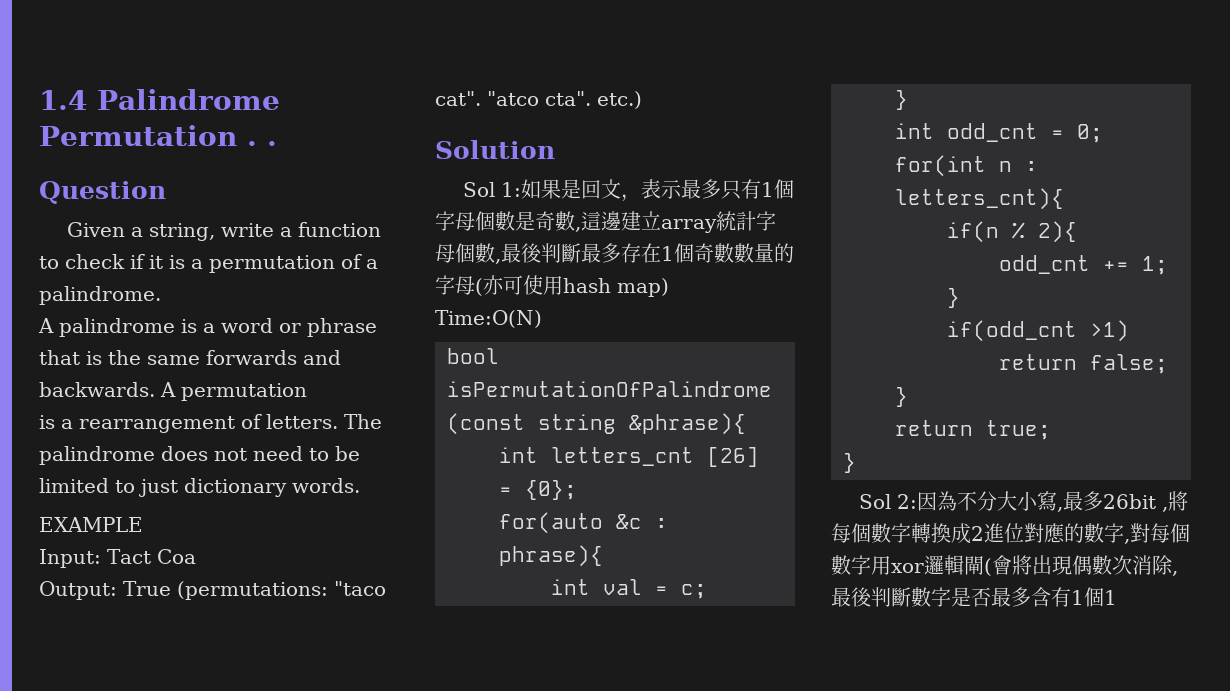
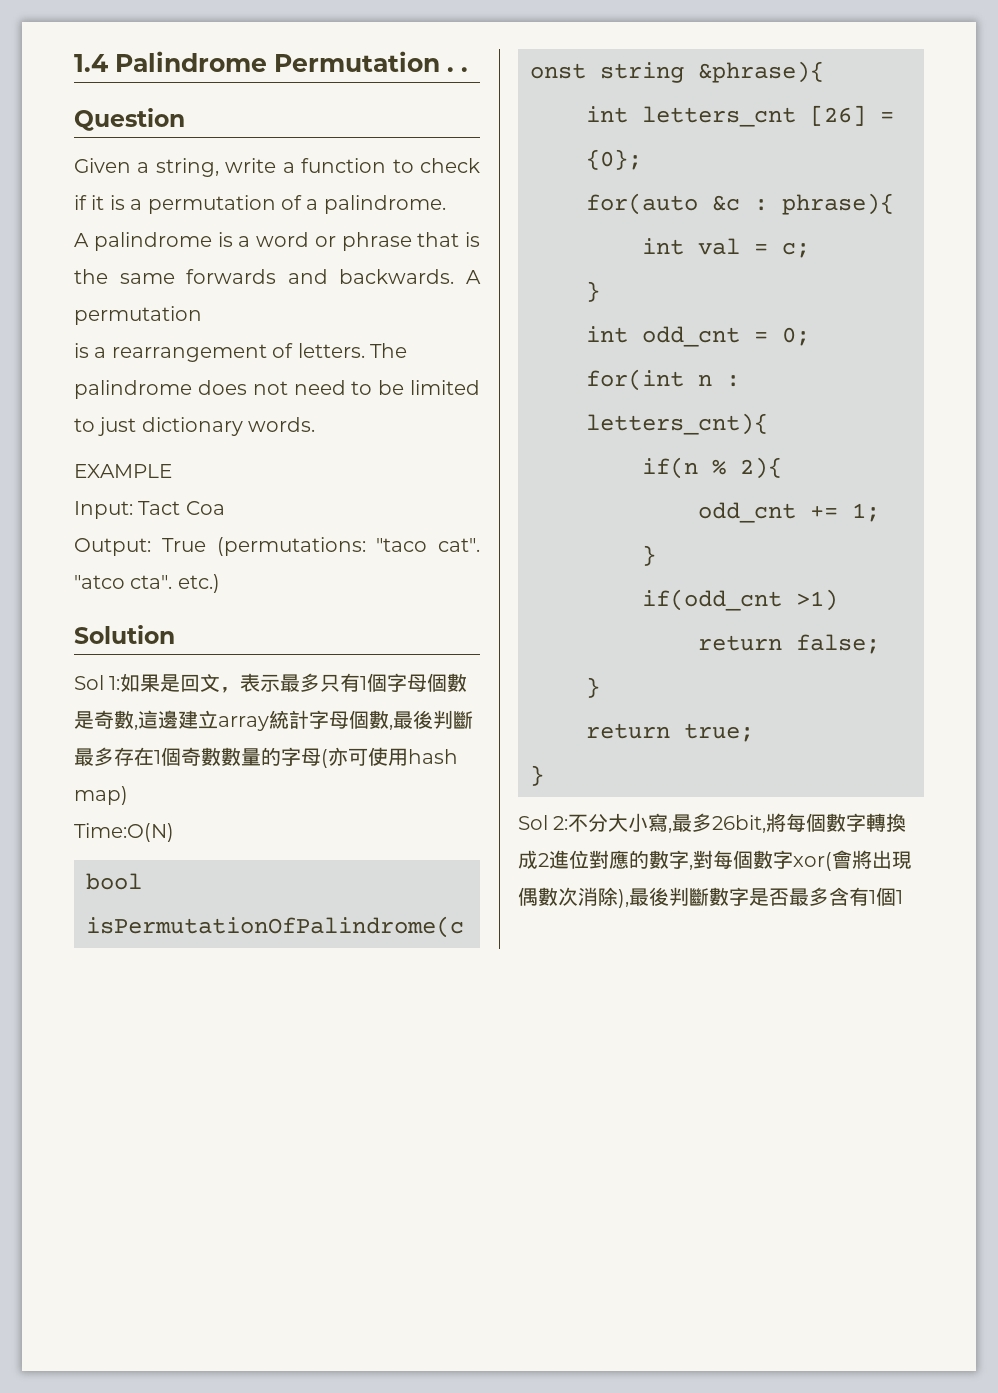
- Sol 2:因為不分大小寫,最多26bit ,將每個數字轉換成2進位對應的數字,對每個數字用xor邏輯閘(會將出現偶數次消除,最後判斷數字是否最多含有1個1
+ Sol 2:不分大小寫,最多26bit,將每個數字轉換成2進位對應的數字,對每個數字xor(會將出現偶數次消除),最後判斷數字是否最多含有1個1

